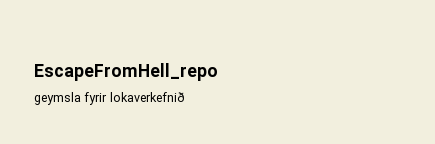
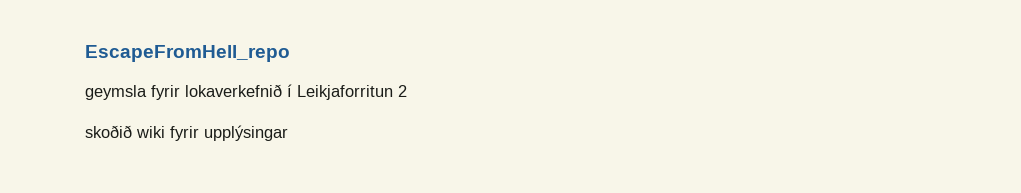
- geymsla fyrir lokaverkefnið
+ geymsla fyrir lokaverkefnið í Leikjaforritun 2
+ skoðið wiki fyrir upplýsingar

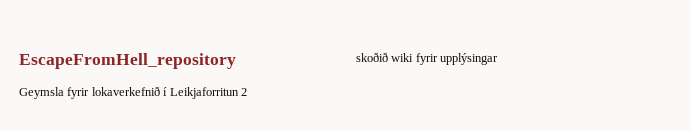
- EscapeFromHell_repo
- geymsla fyrir lokaverkefnið í Leikjaforritun 2
+ EscapeFromHell_repository
+ Geymsla fyrir lokaverkefnið í Leikjaforritun 2

